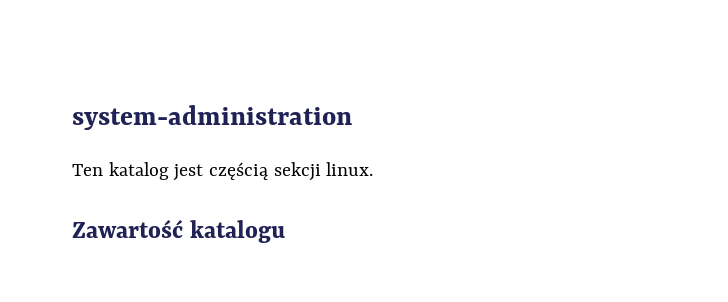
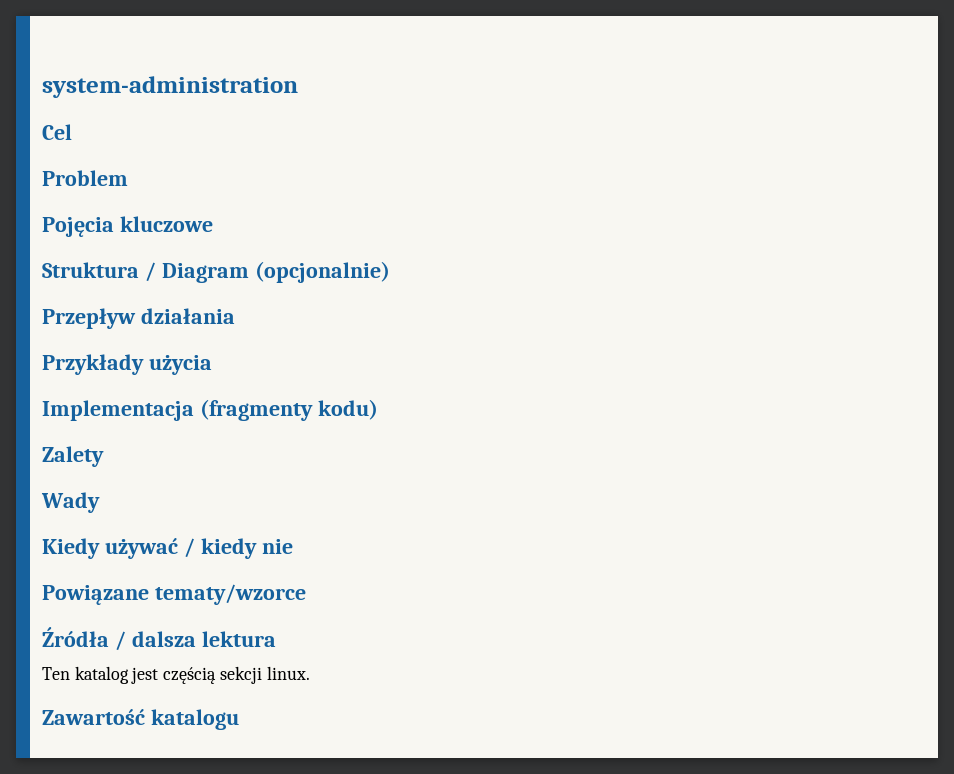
+ Cel
+ Problem
+ Pojęcia kluczowe
+ Struktura / Diagram (opcjonalnie)
+ Przepływ działania
+ Przykłady użycia
+ Implementacja (fragmenty kodu)
+ Zalety
+ Wady
+ Kiedy używać / kiedy nie
+ Powiązane tematy/wzorce
+ Źródła / dalsza lektura

